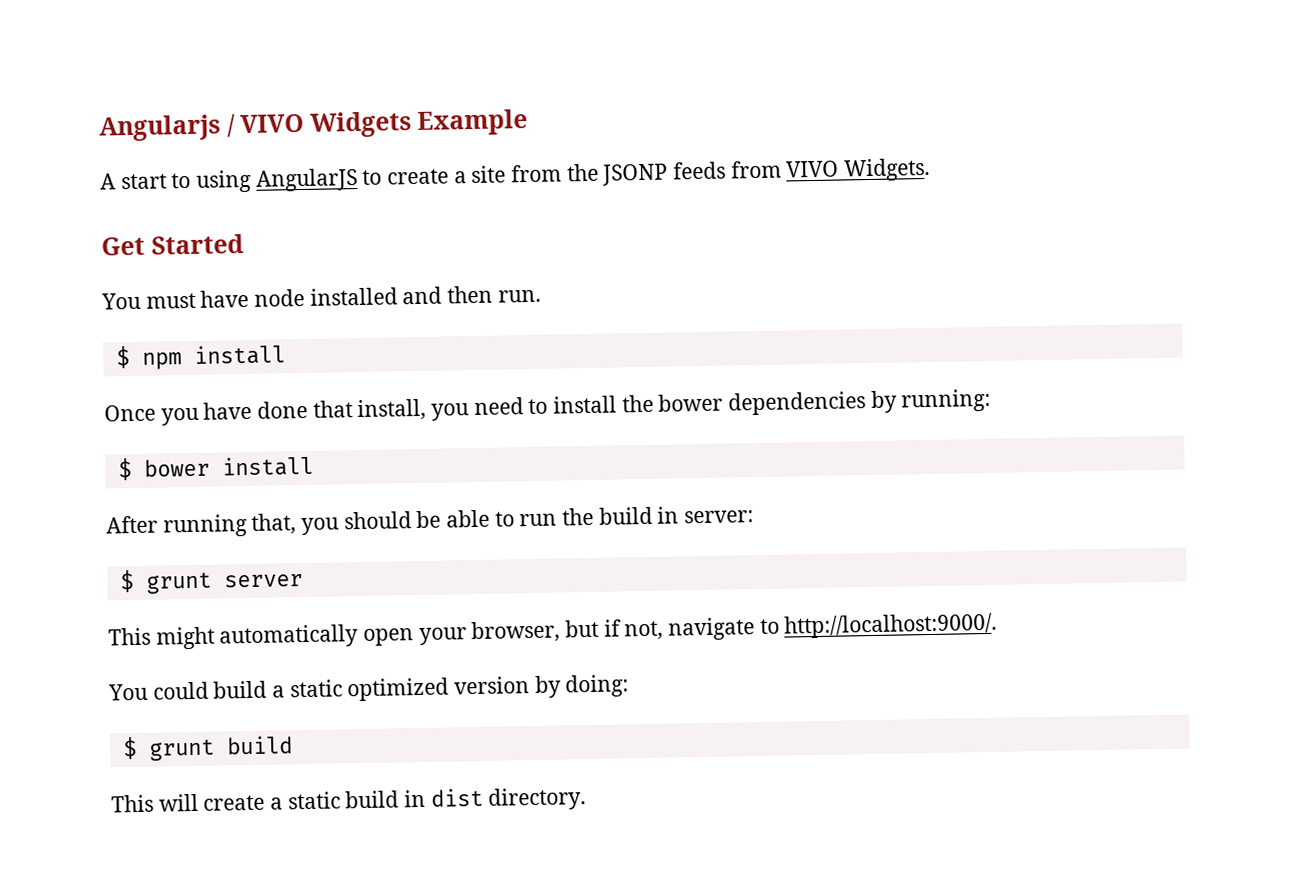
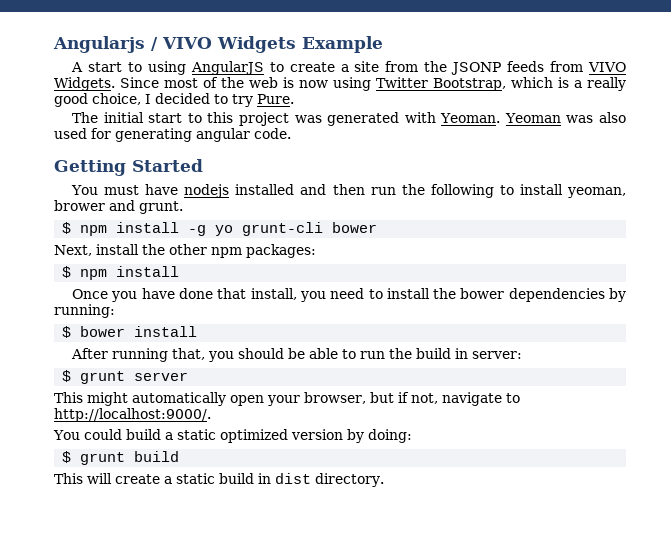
- A start to using AngularJS to create a site from the JSONP feeds from VIVO Widgets.
- Get Started
+ A start to using AngularJS to create a site from the JSONP feeds from VIVO Widgets. Since most of the web is now using Twitter Bootstrap, which is a really good choice, I decided to try Pure.
+ The initial start to this project was generated with Yeoman. Yeoman was also used for generating angular code.
+ Getting Started
- You must have node installed and then run.
+ You must have nodejs installed and then run the following to install yeoman, brower and grunt.
+ $ npm install -g yo grunt-cli bower
+ Next, install the other npm packages:

